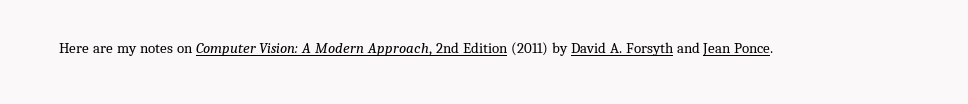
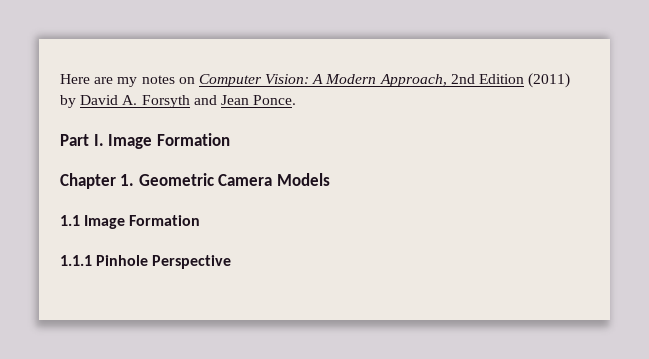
+ Part I. Image Formation
+ Chapter 1. Geometric Camera Models
+ 1.1 Image Formation
+ 1.1.1 Pinhole Perspective

